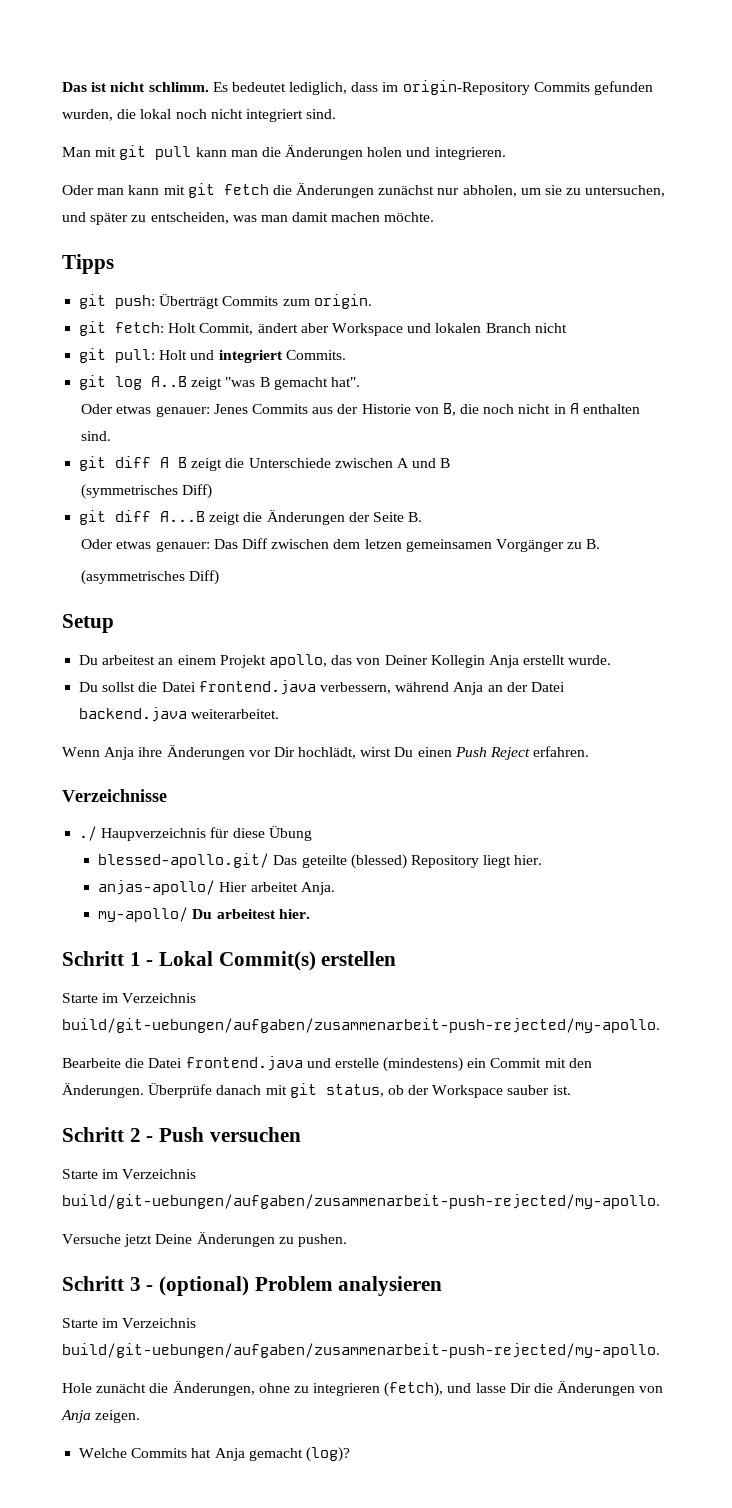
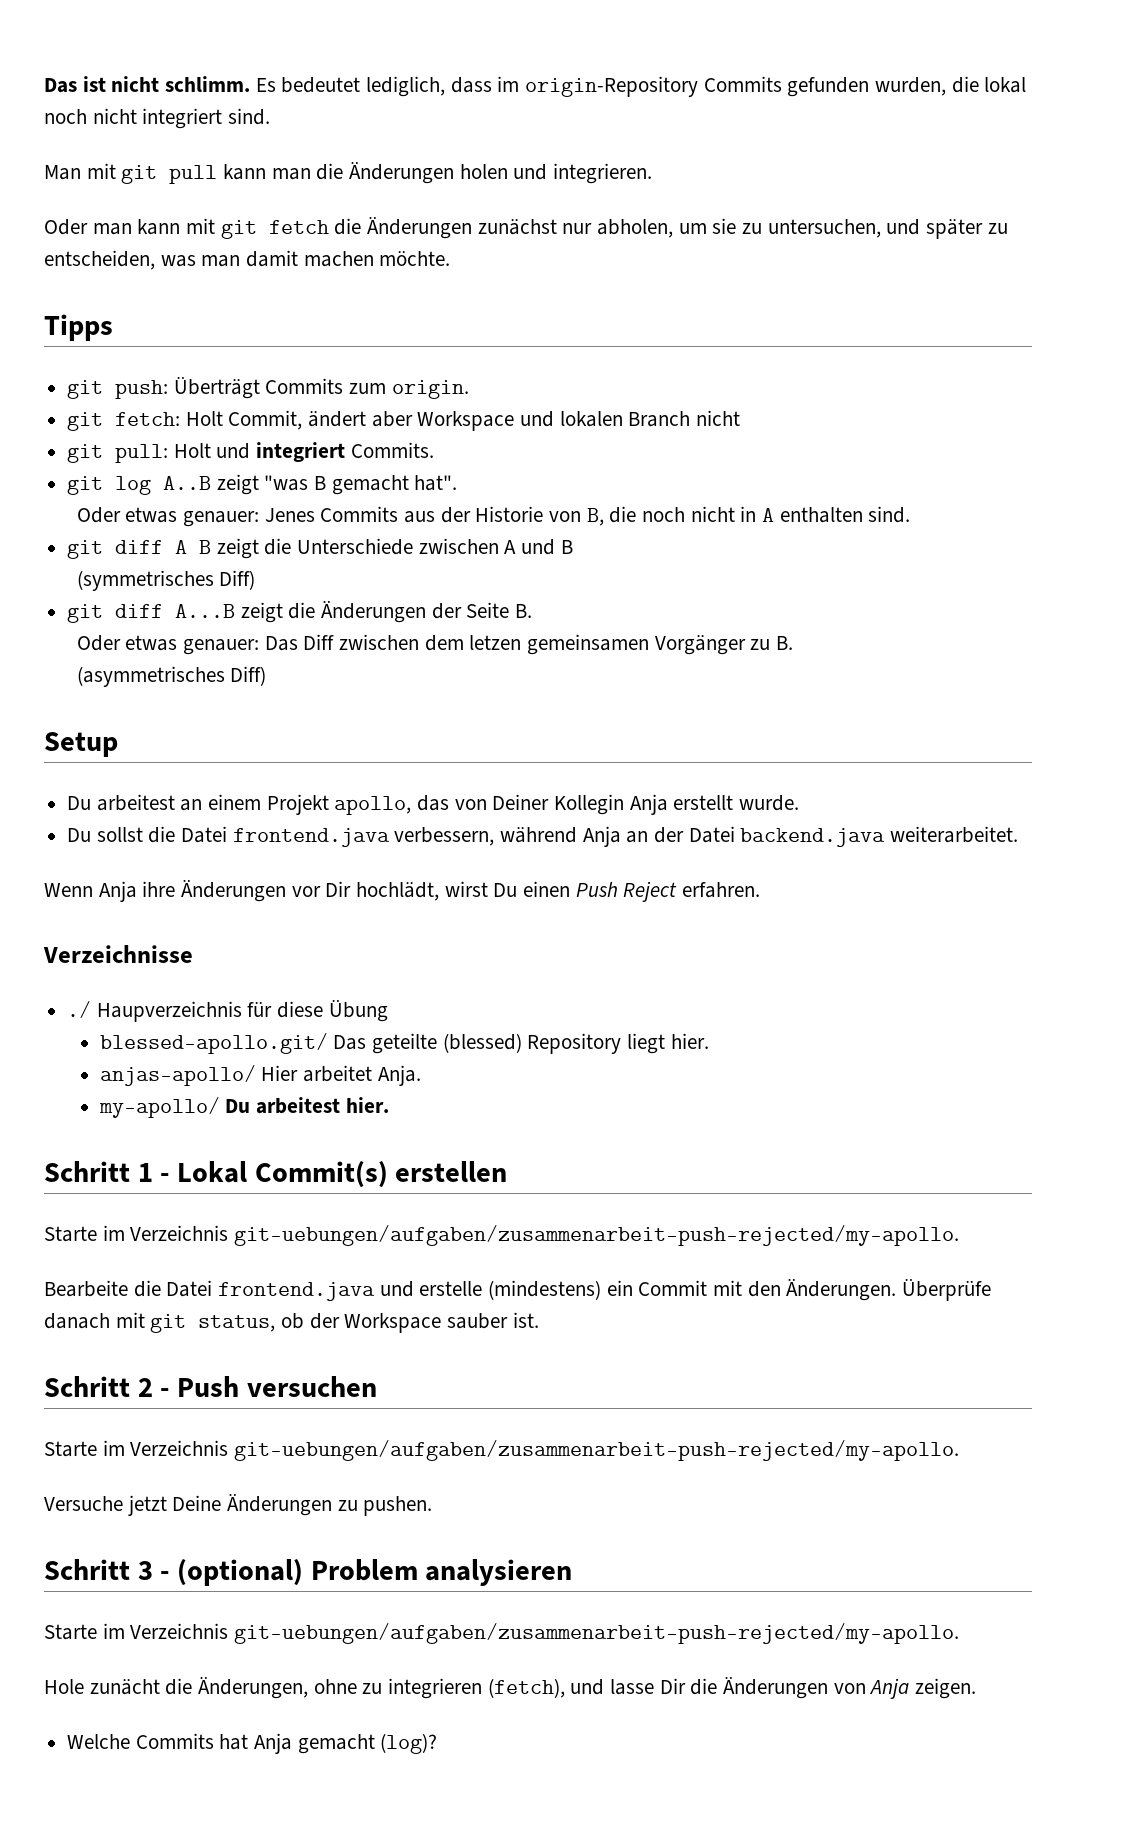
  Schritt 1 - Lokal Commit(s) erstellen
- Starte im Verzeichnis build/git-uebungen/aufgaben/zusammenarbeit-push-rejected/my-apollo.
+ Starte im Verzeichnis git-uebungen/aufgaben/zusammenarbeit-push-rejected/my-apollo.
  Schritt 2 - Push versuchen
- Starte im Verzeichnis build/git-uebungen/aufgaben/zusammenarbeit-push-rejected/my-apollo.
+ Starte im Verzeichnis git-uebungen/aufgaben/zusammenarbeit-push-rejected/my-apollo.
  Schritt 3 - (optional) Problem analysieren
- Starte im Verzeichnis build/git-uebungen/aufgaben/zusammenarbeit-push-rejected/my-apollo.
+ Starte im Verzeichnis git-uebungen/aufgaben/zusammenarbeit-push-rejected/my-apollo.

